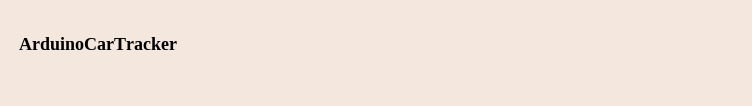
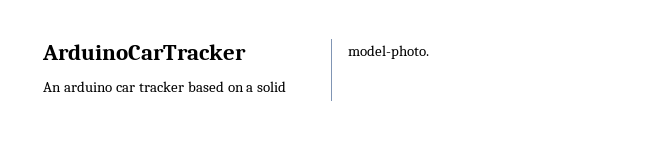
+ An arduino car tracker based on a solid model-photo.

